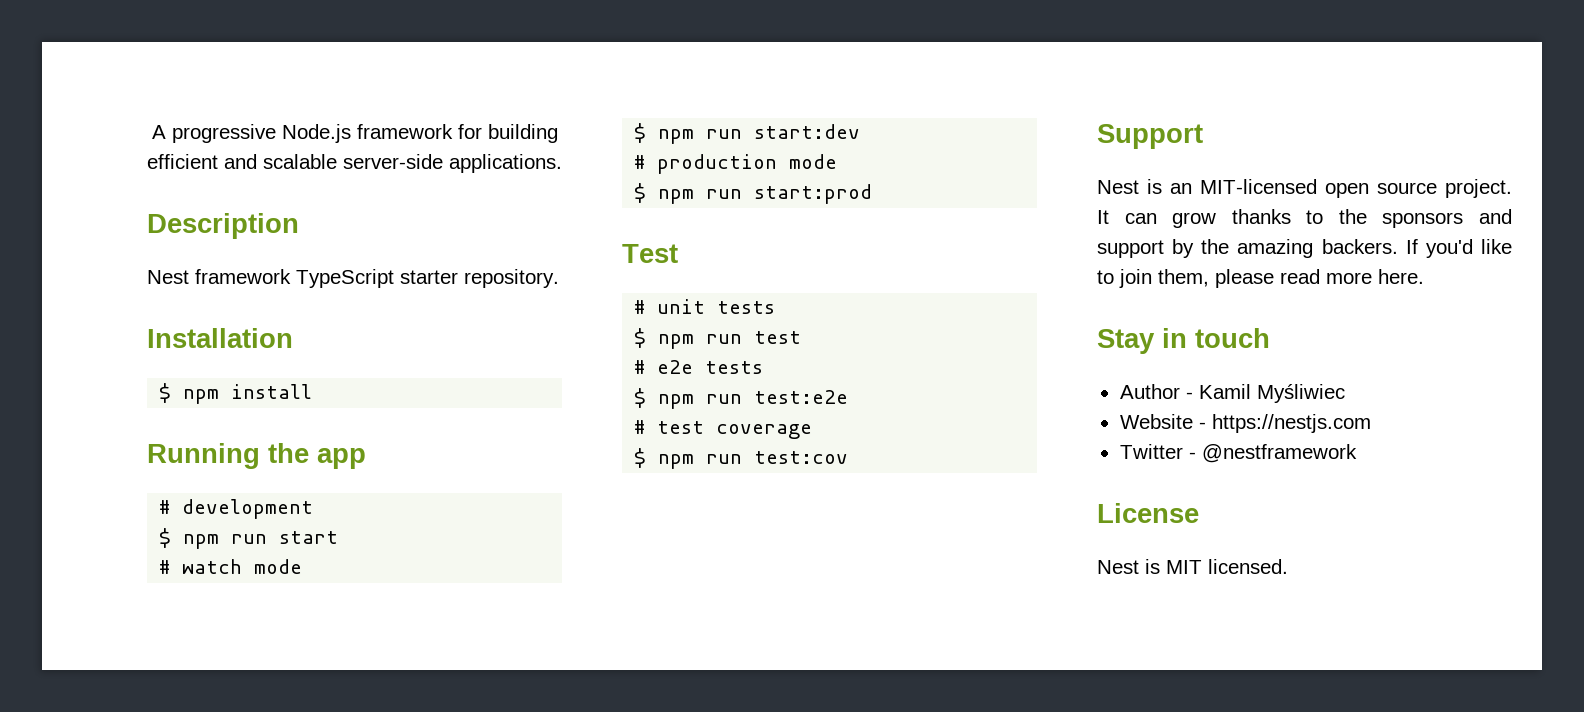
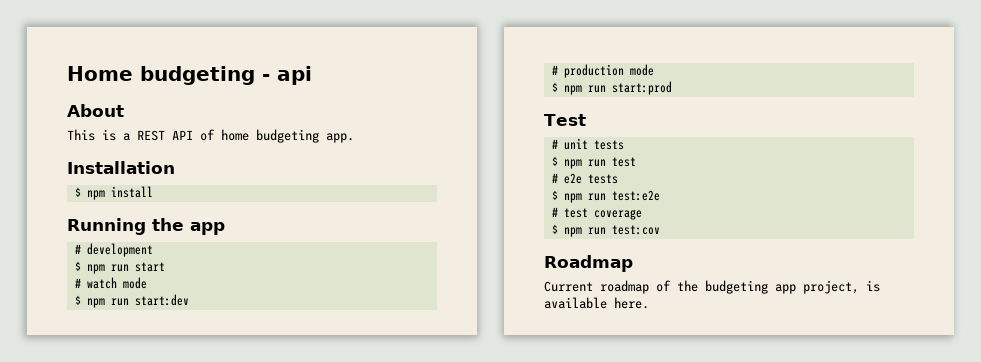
- A progressive Node.js framework for building efficient and scalable server-side applications.
- Description
- Nest framework TypeScript starter repository.
+ Home budgeting - api
+ About
+ This is a REST API of home budgeting app.
- Support
- Nest is an MIT-licensed open source project. It can grow thanks to the sponsors and support by the amazing backers. If you'd like to join them, please read more here.
- Stay in touch
- Author - Kamil Myśliwiec
- Website - https://nestjs.com
- Twitter - @nestframework
- License
- Nest is MIT licensed.
+ Roadmap
+ Current roadmap of the budgeting app project, is available here.

